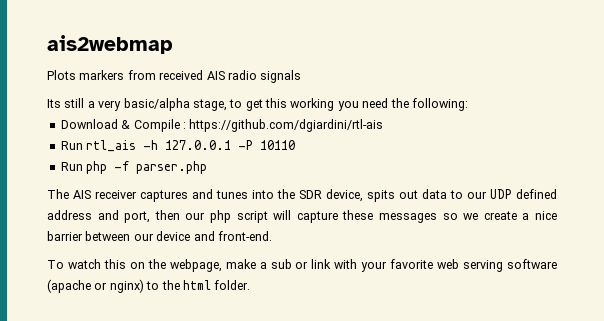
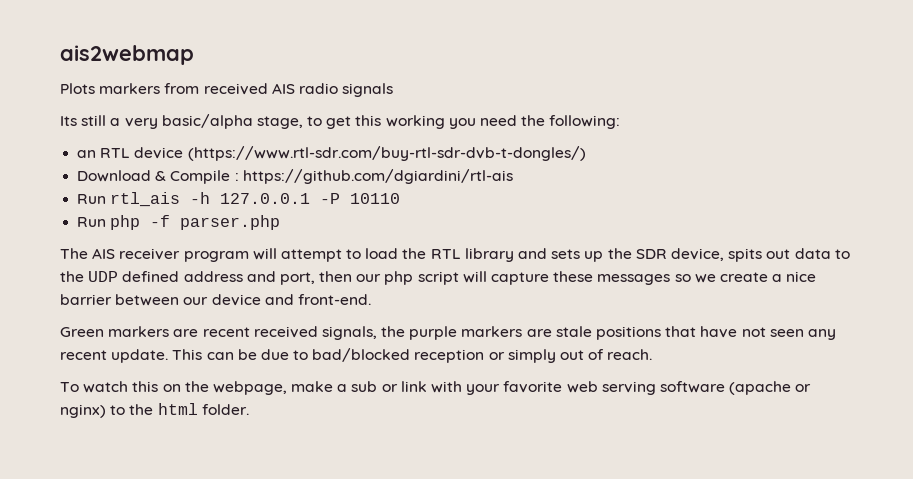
+ an RTL device (https://www.rtl-sdr.com/buy-rtl-sdr-dvb-t-dongles/)
- The AIS receiver captures and tunes into the SDR device, spits out data to our UDP defined address and port, then our php script will capture these messages so we create a nice barrier between our device and front-end.
+ The AIS receiver program will attempt to load the RTL library and sets up the SDR device, spits out data to the UDP defined address and port, then our php script will capture these messages so we create a nice barrier between our device and front-end.
+ Green markers are recent received signals, the purple markers are stale positions that have not seen any recent update. This can be due to bad/blocked reception or simply out of reach.

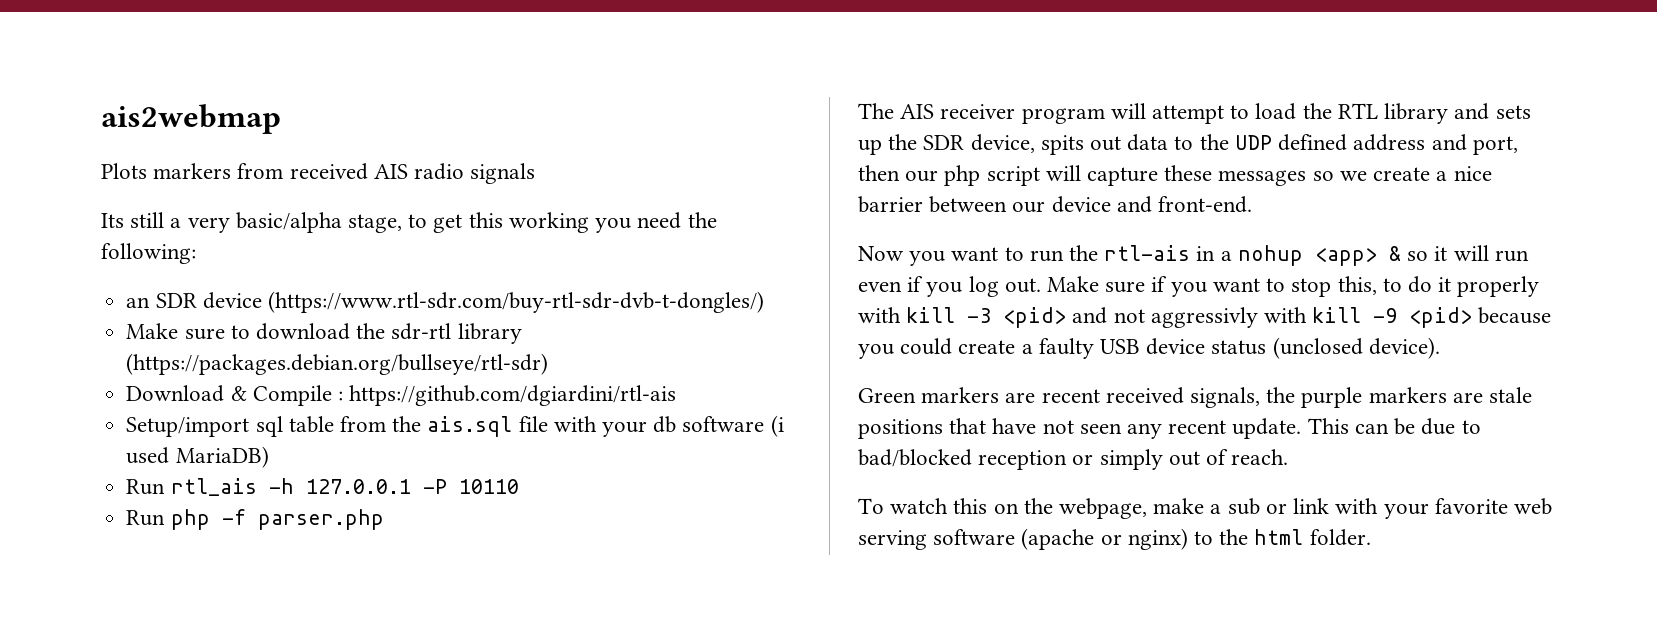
- an RTL device (https://www.rtl-sdr.com/buy-rtl-sdr-dvb-t-dongles/)
+ an SDR device (https://www.rtl-sdr.com/buy-rtl-sdr-dvb-t-dongles/)
+ Make sure to download the sdr-rtl library (https://packages.debian.org/bullseye/rtl-sdr)
+ Setup/import sql table from the ais.sql file with your db software (i used MariaDB)
+ Now you want to run the rtl-ais in a nohup <app> & so it will run even if you log out. Make sure if you want to stop this, to do it properly with kill -3 <pid> and not aggressivly with kill -9 <pid> because you could create a faulty USB device status (unclosed device).

